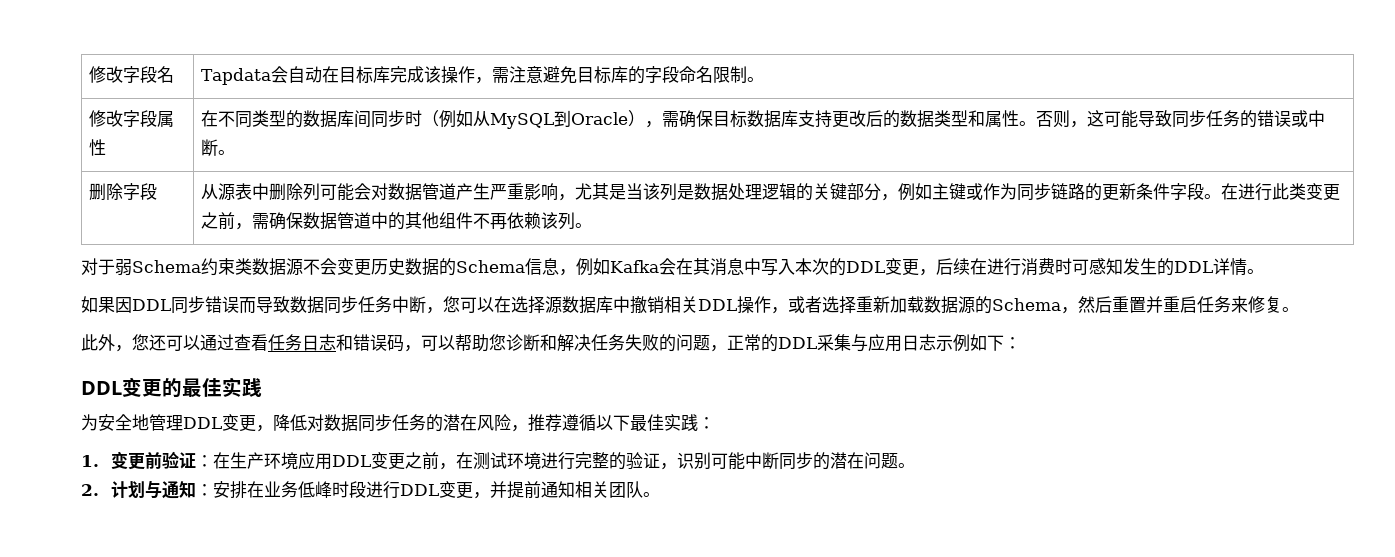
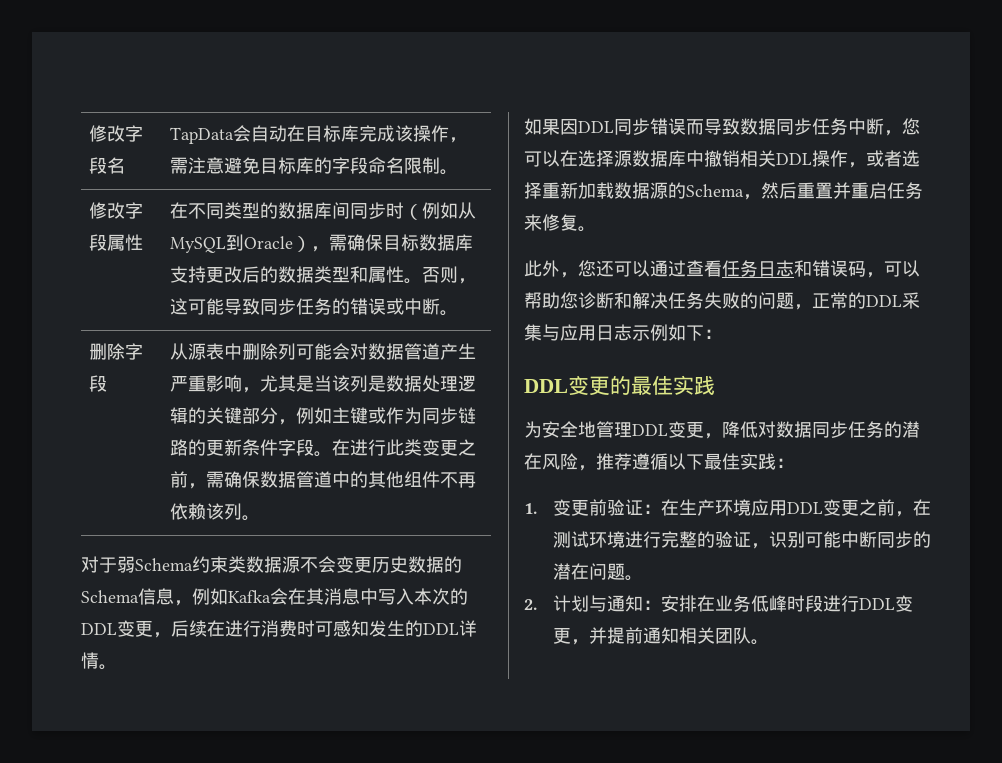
- 修改字段名 | Tapdata会自动在目标库完成该操作，需注意避免目标库的字段命名限制。
+ 修改字段名 | TapData会自动在目标库完成该操作，需注意避免目标库的字段命名限制。

